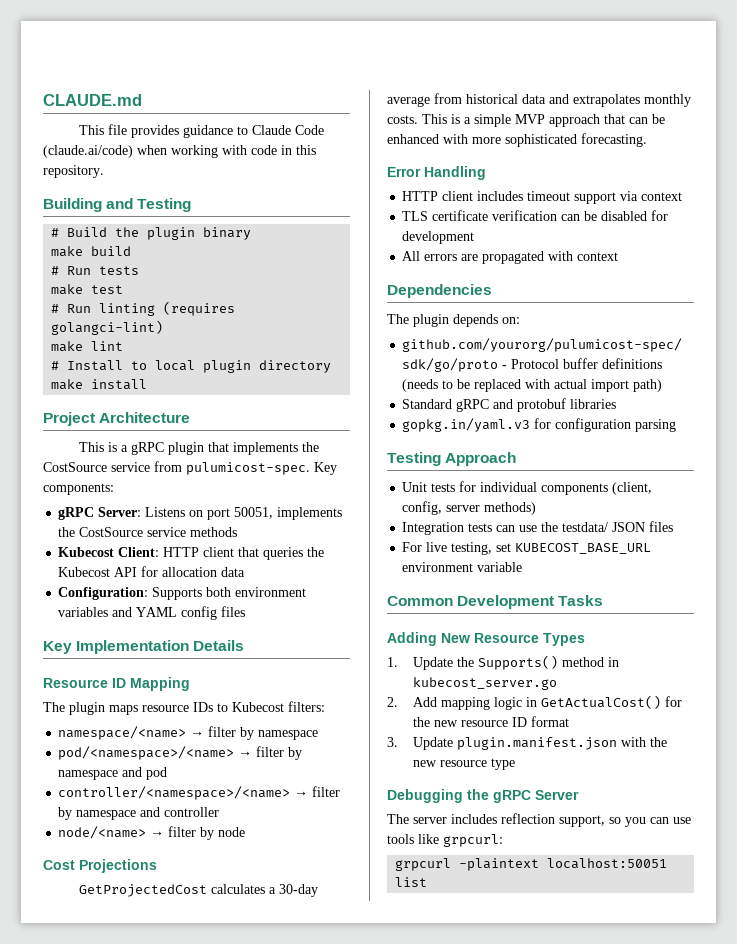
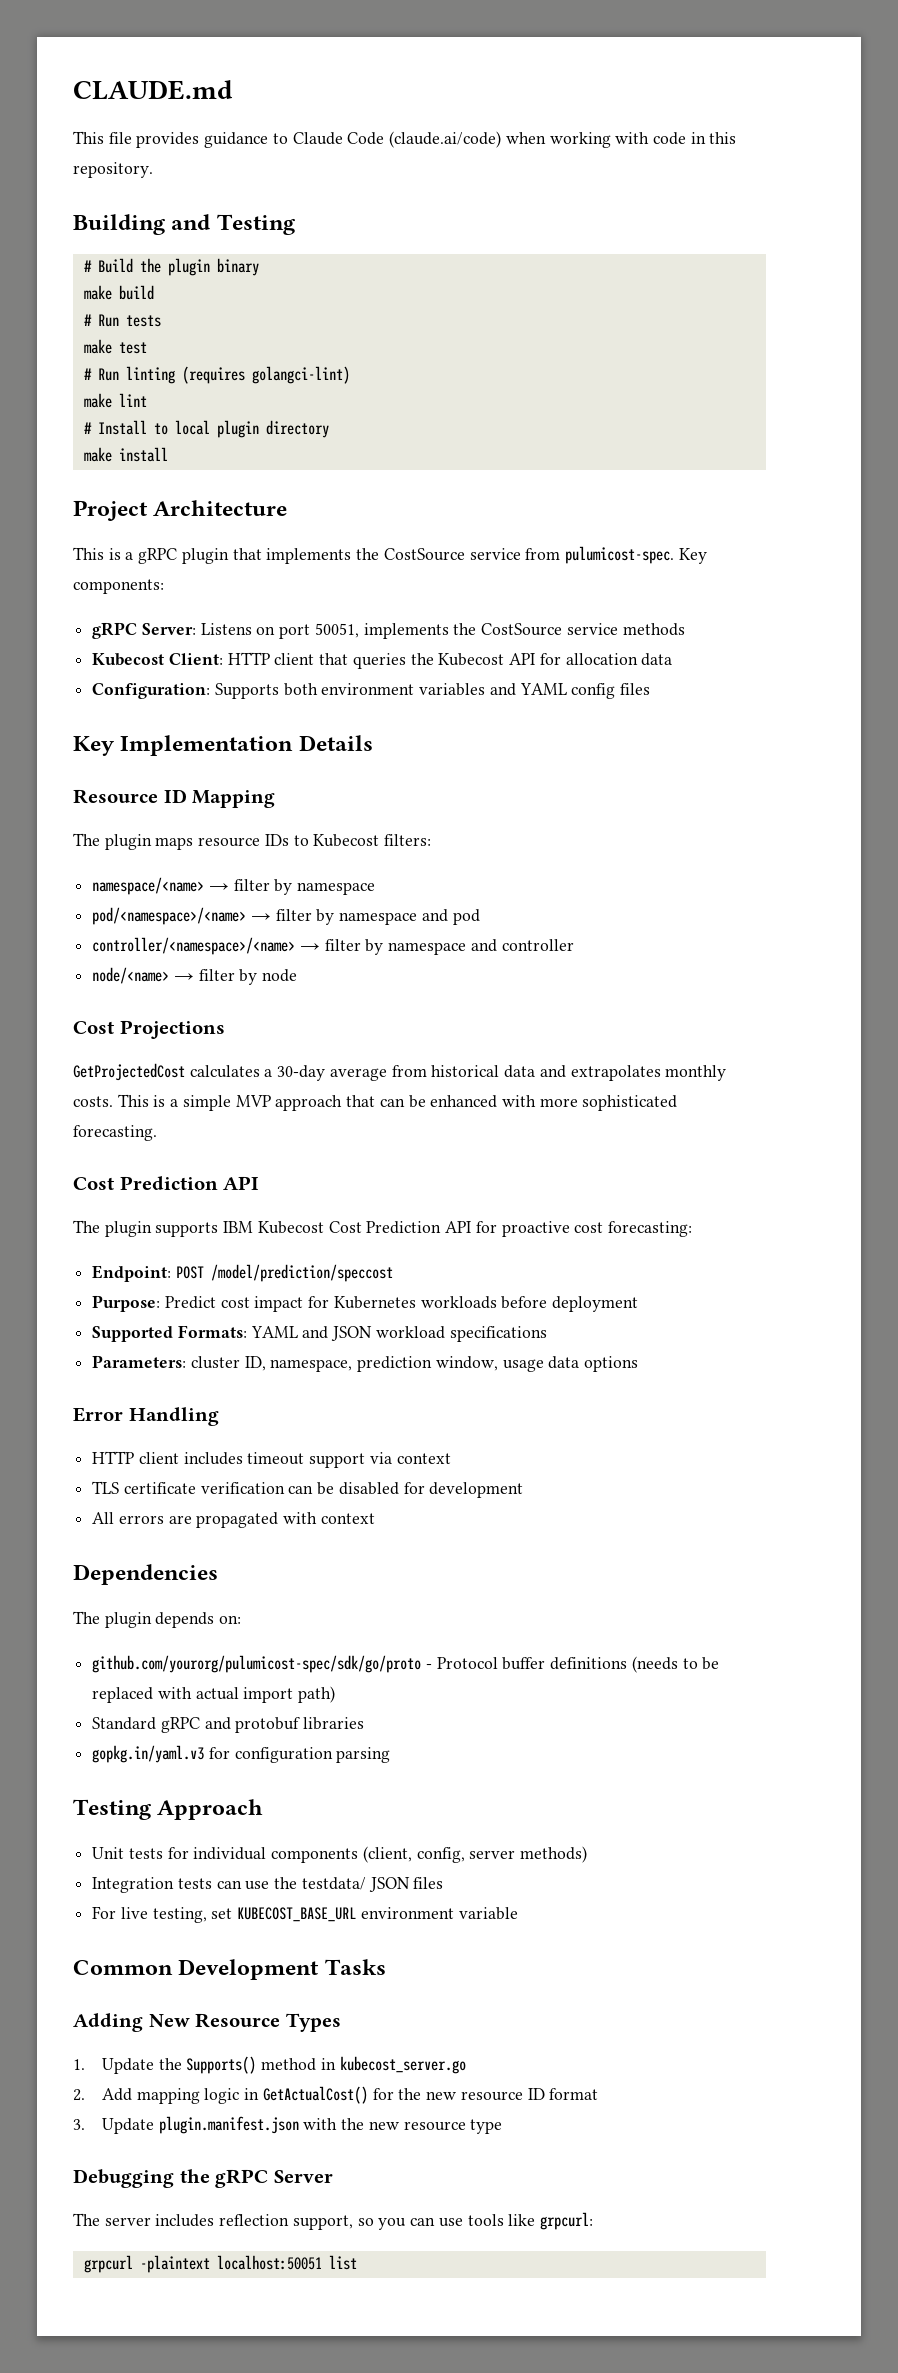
  This is a simple MVP approach that can be enhanced with more sophisticated forecasting.
+ Cost Prediction API
+ The plugin supports IBM Kubecost Cost Prediction API for proactive cost forecasting:
+ Endpoint: POST /model/prediction/speccost
+ Purpose: Predict cost impact for Kubernetes workloads before deployment
+ Supported Formats: YAML and JSON workload specifications
+ Parameters: cluster ID, namespace, prediction window, usage data options

